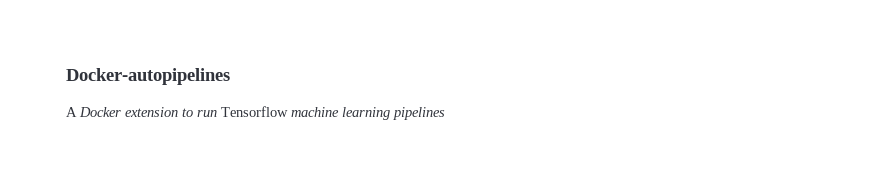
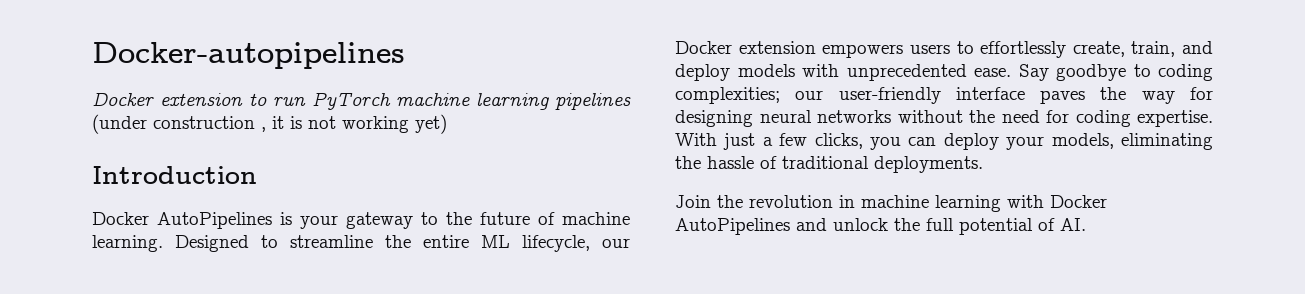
- A Docker extension to run Tensorflow machine learning pipelines
+ Docker extension to run PyTorch machine learning pipelines (under construction , it is not working yet)
+ Introduction
+ Docker AutoPipelines is your gateway to the future of machine learning. Designed to streamline the entire ML lifecycle, our Docker extension empowers users to effortlessly create, train, and deploy models with unprecedented ease. Say goodbye to coding complexities; our user-friendly interface paves the way for designing neural networks without the need for coding expertise. With just a few clicks, you can deploy your models, eliminating the hassle of traditional deployments.
+ Join the revolution in machine learning with Docker AutoPipelines and unlock the full potential of AI.

